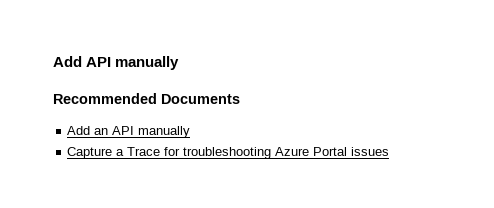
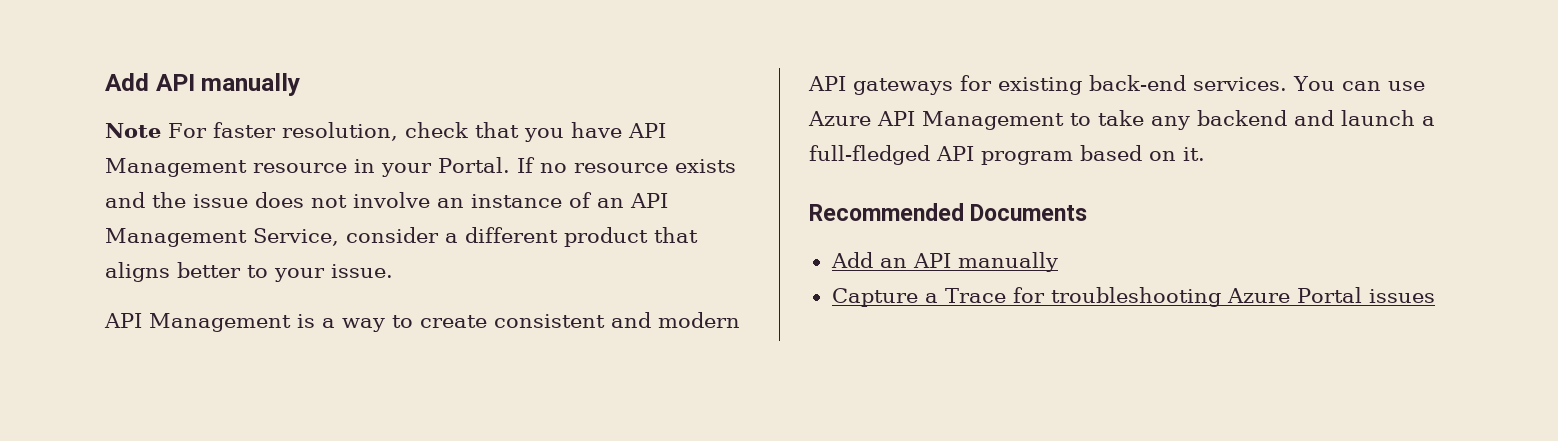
+ Note For faster resolution, check that you have API Management resource in your Portal. If no resource exists and the issue does not involve an instance of an API Management Service, consider a different product that aligns better to your issue.
+ API Management is a way to create consistent and modern API gateways for existing back-end services. You can use Azure API Management to take any backend and launch a full-fledged API program based on it.

